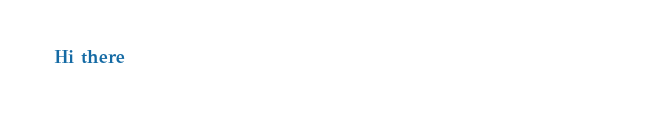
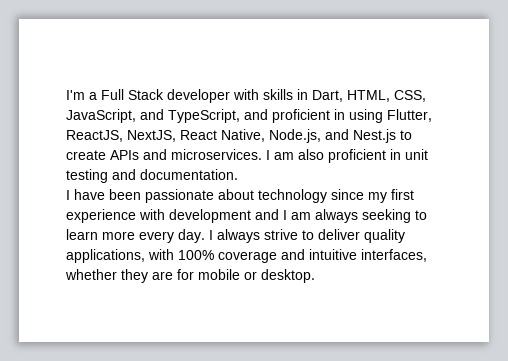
- Hi there
+ I'm a Full Stack developer with skills in Dart, HTML, CSS, JavaScript, and TypeScript, and proficient in using Flutter, ReactJS, NextJS, React Native, Node.js, and Nest.js to create APIs and microservices. I am also proficient in unit testing and documentation.
+ I have been passionate about technology since my first experience with development and I am always seeking to learn more every day. I always strive to deliver quality applications, with 100% coverage and intuitive interfaces, whether they are for mobile or desktop.

